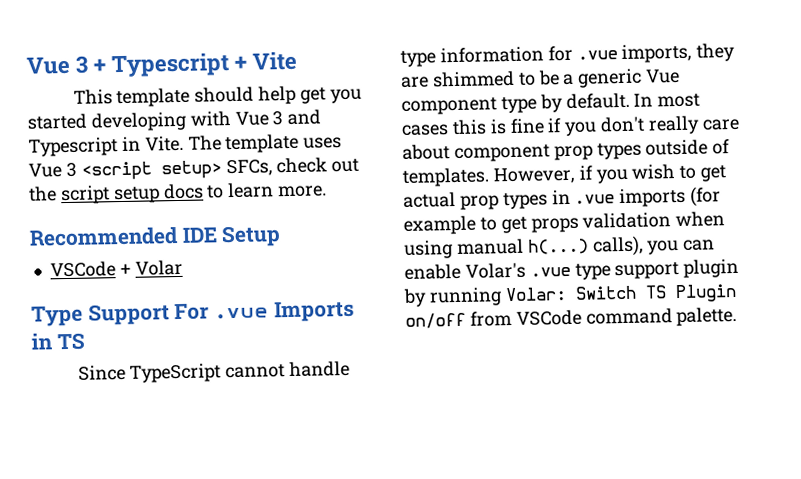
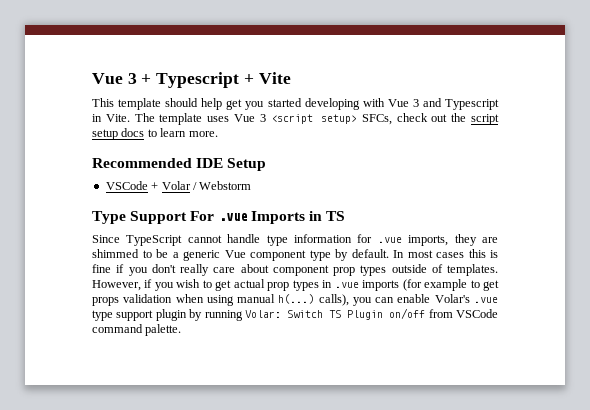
- VSCode + Volar
+ VSCode + Volar / Webstorm

